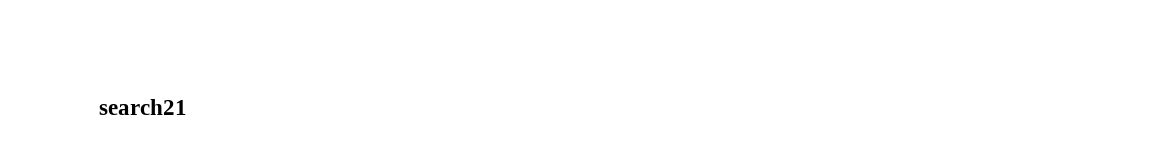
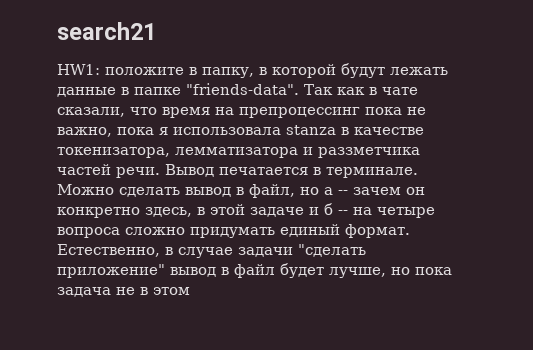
+ HW1: положите в папку, в которой будут лежать данные в папке "friends-data". Так как в чате сказали, что время на препроцессинг пока не важно, пока я использовала stanza в качестве токенизатора, лемматизатора и раззметчика частей речи. Вывод печатается в терминале. Можно сделать вывод в файл, но а -- зачем он конкретно здесь, в этой задаче и б -- на четыре вопроса сложно придумать единый формат. Естественно, в случае задачи "сделать приложение" вывод в файл будет лучше, но пока задача не в этом

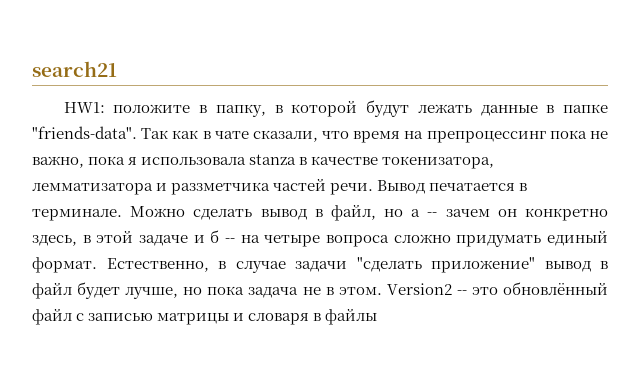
- Естественно, в случае задачи "сделать приложение" вывод в файл будет лучше, но пока задача не в этом
+ Естественно, в случае задачи "сделать приложение" вывод в файл будет лучше, но пока задача не в этом. Version2 -- это обновлённый файл с записью матрицы и словаря в файлы

